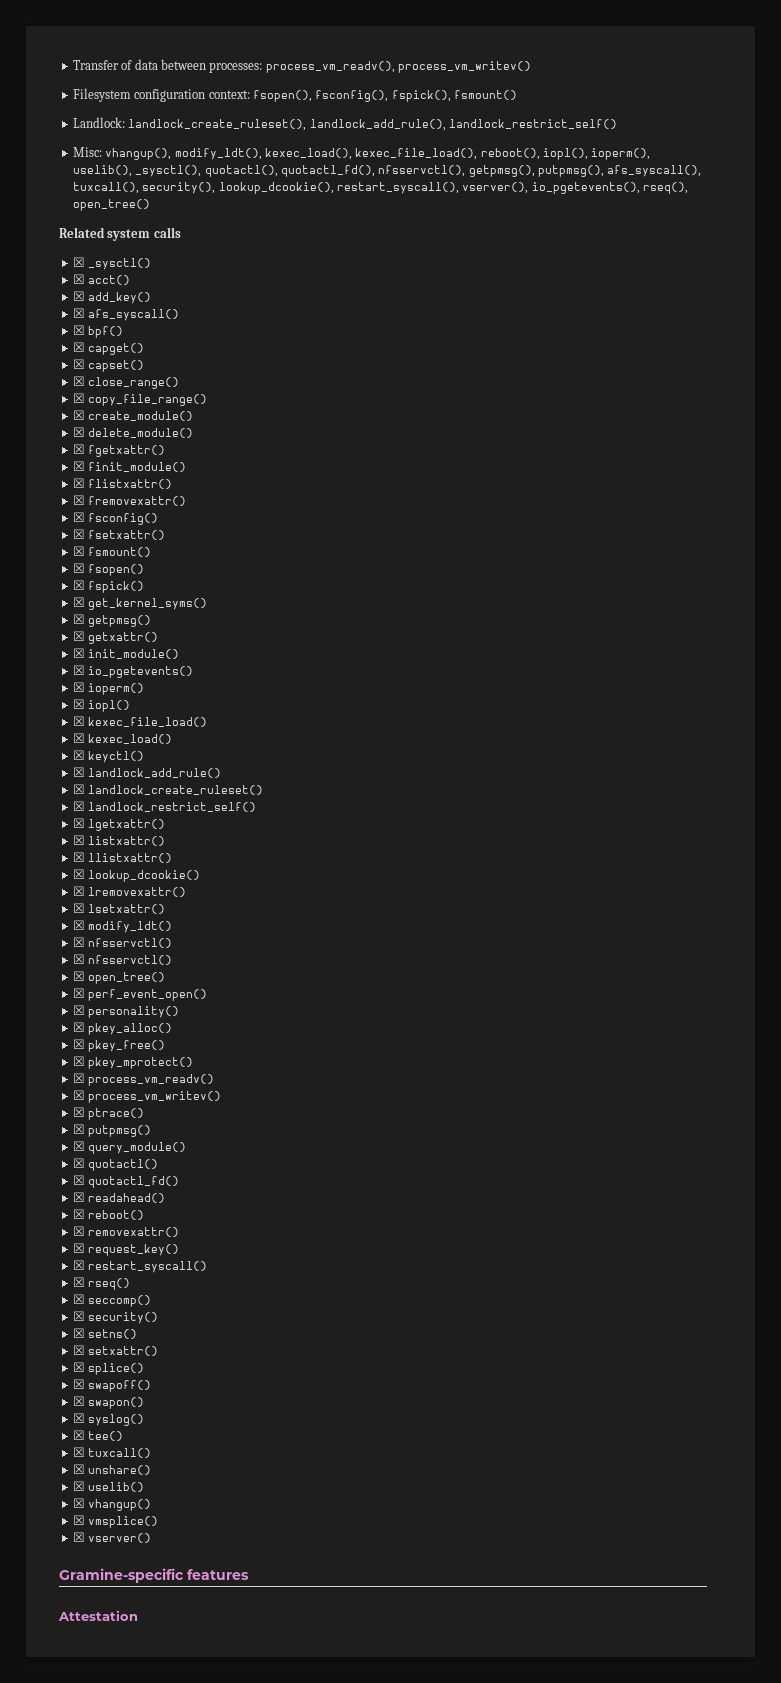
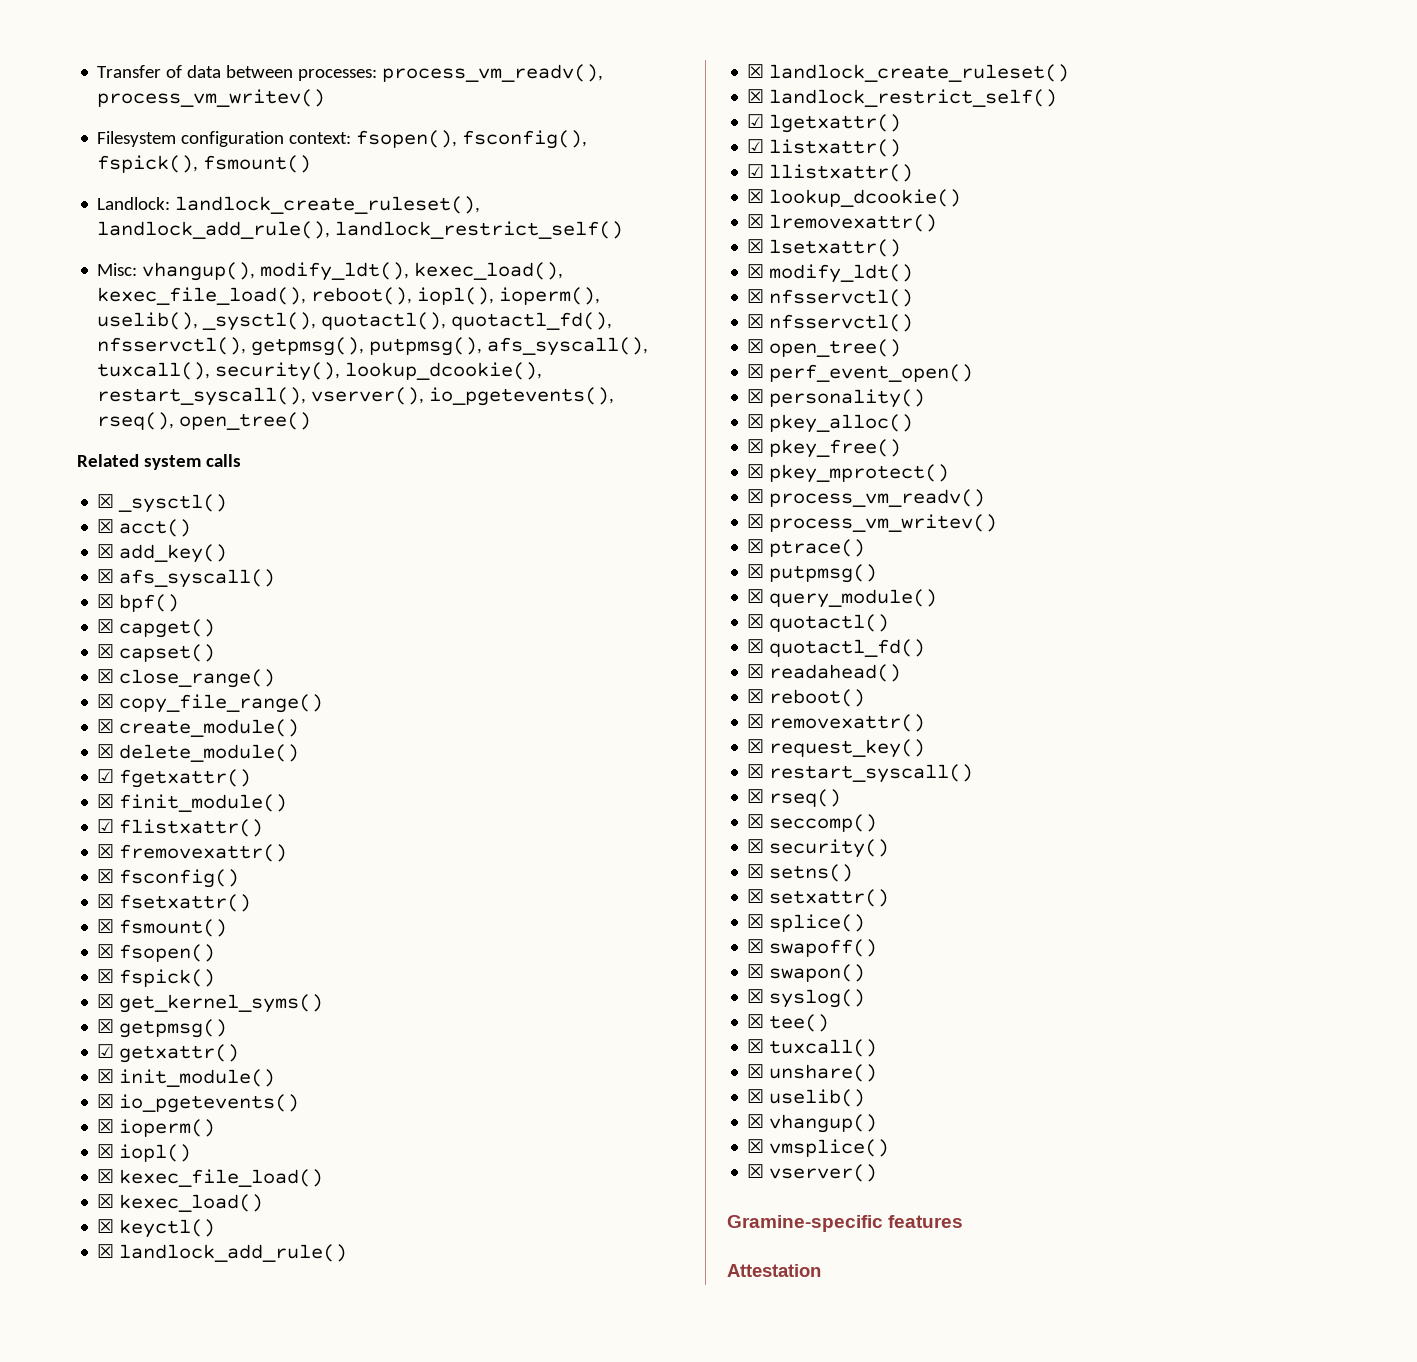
- ☒ fgetxattr()
+ ☑ fgetxattr()
- ☒ flistxattr()
+ ☑ flistxattr()
- ☒ getxattr()
+ ☑ getxattr()
- ☒ lgetxattr()
+ ☑ lgetxattr()
- ☒ listxattr()
+ ☑ listxattr()
- ☒ llistxattr()
+ ☑ llistxattr()

